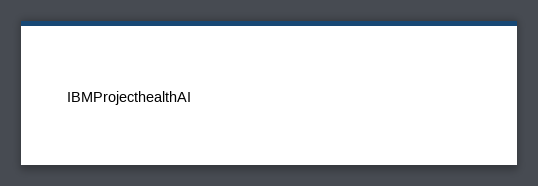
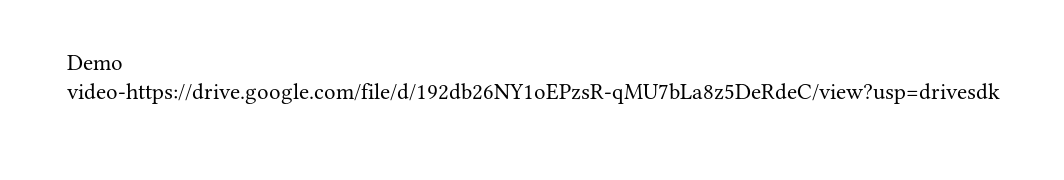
- IBMProjecthealthAI
+ Demo video-https://drive.google.com/file/d/192db26NY1oEPzsR-qMU7bLa8z5DeRdeC/view?usp=drivesdk

